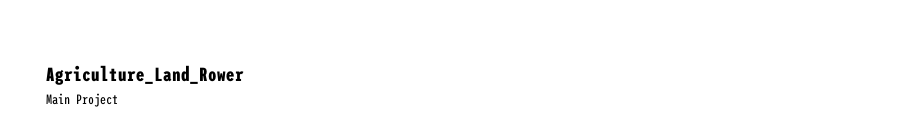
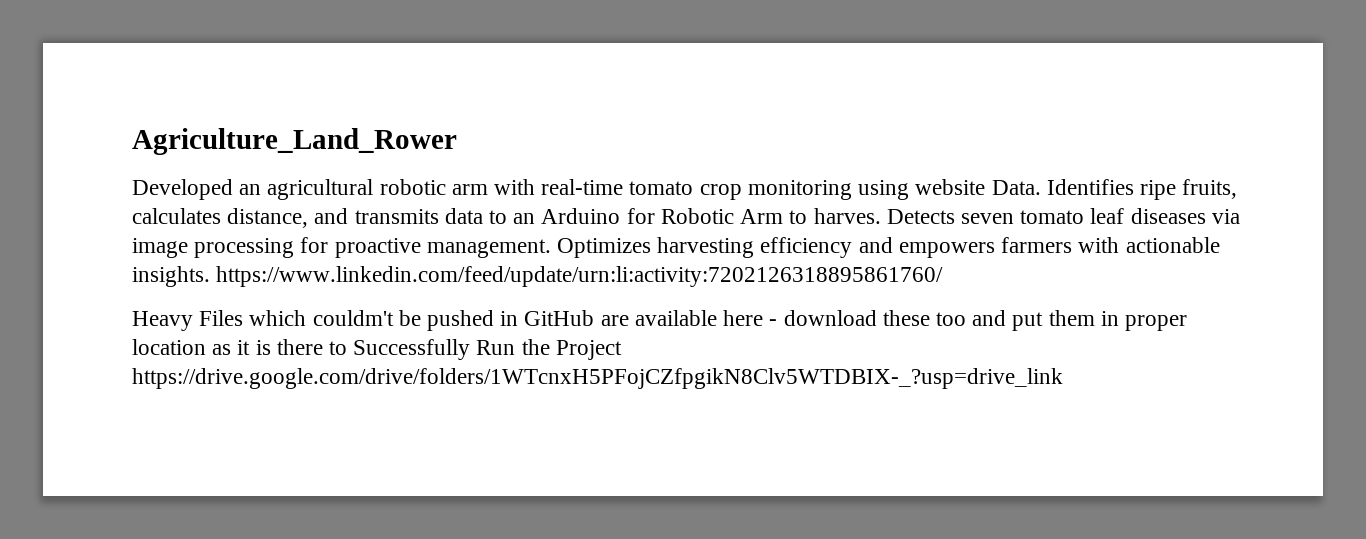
- Main Project
+ Developed an agricultural robotic arm with real-time tomato crop monitoring using website Data. Identifies ripe fruits, calculates distance, and transmits data to an Arduino for Robotic Arm to harves. Detects seven tomato leaf diseases via image processing for proactive management. Optimizes harvesting efficiency and empowers farmers with actionable insights. https://www.linkedin.com/feed/update/urn:li:activity:7202126318895861760/
+ Heavy Files which couldm't be pushed in GitHub are available here - download these too and put them in proper location as it is there to Successfully Run the Project https://drive.google.com/drive/folders/1WTcnxH5PFojCZfpgikN8Clv5WTDBIX-_?usp=drive_link

